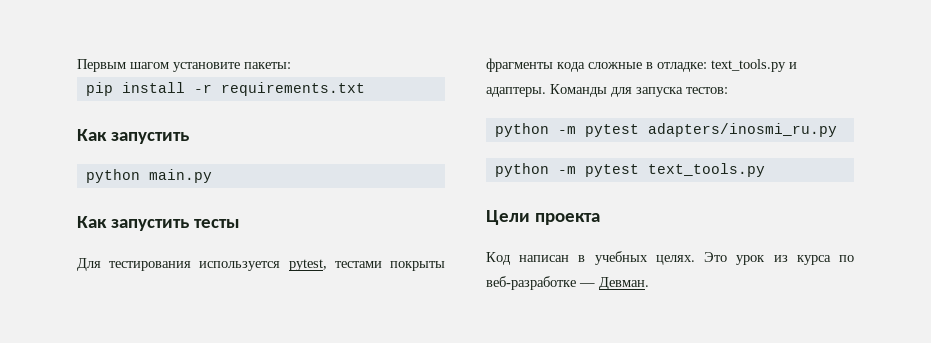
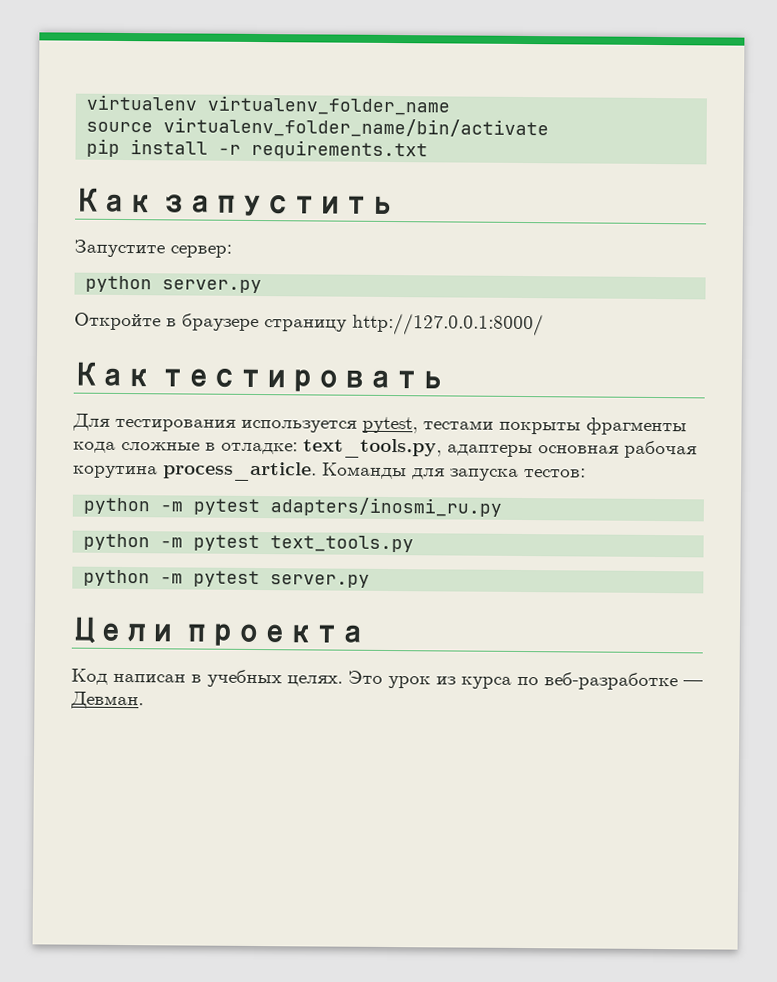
- Первым шагом установите пакеты:
+ virtualenv virtualenv_folder_name
+ source virtualenv_folder_name/bin/activate
- python main.py
- Как запустить тесты
+ Запустите сервер:
+ python server.py
+ Откройте в браузере страницу http://127.0.0.1:8000/
+ Как тестировать
- Для тестирования используется pytest, тестами покрыты фрагменты кода сложные в отладке: text_tools.py и адаптеры.
+ Для тестирования используется pytest, тестами покрыты фрагменты кода сложные в отладке: text_tools.py, адаптеры основная рабочая корутина process_article.
+ python -m pytest server.py

